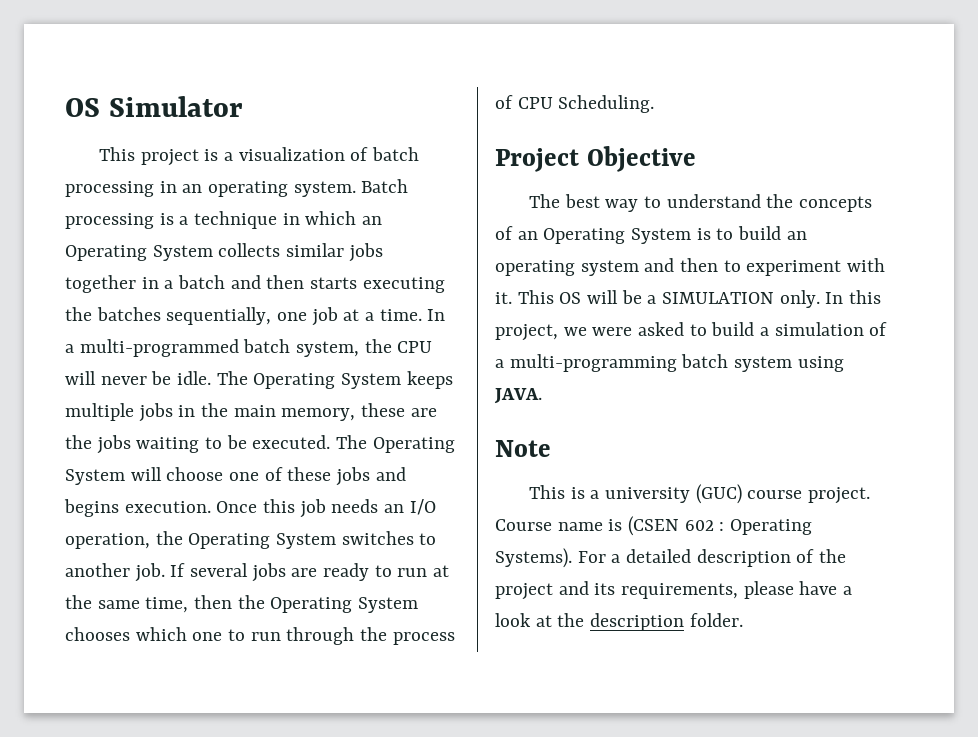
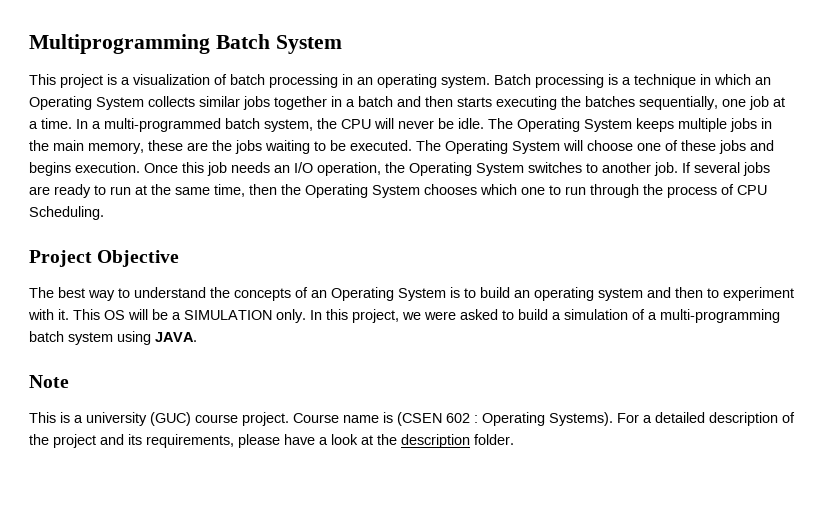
- OS Simulator
+ Multiprogramming Batch System

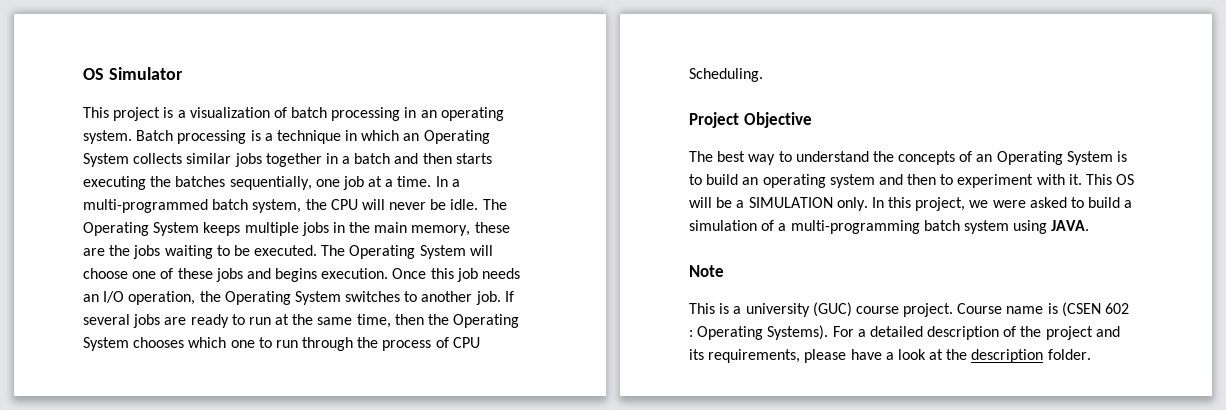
- Multiprogramming Batch System
+ OS Simulator

